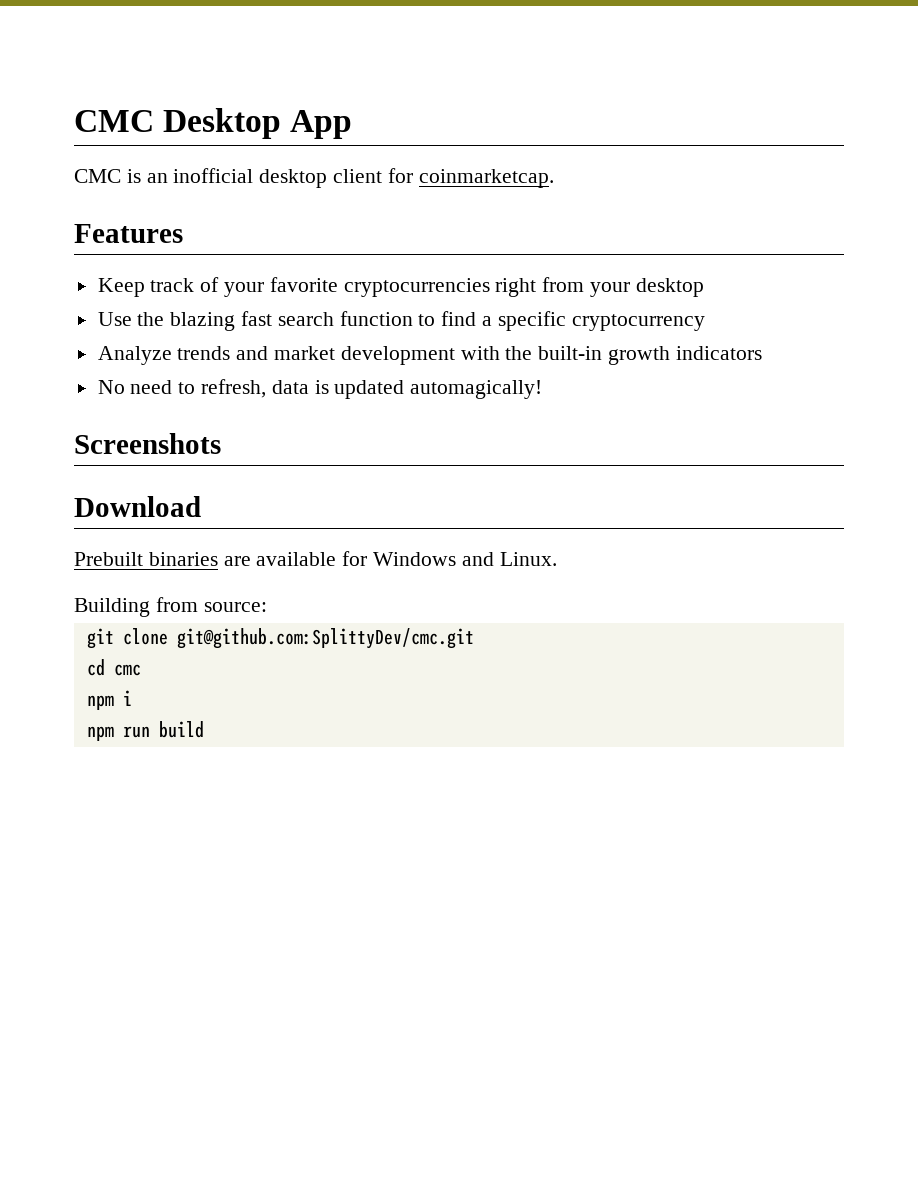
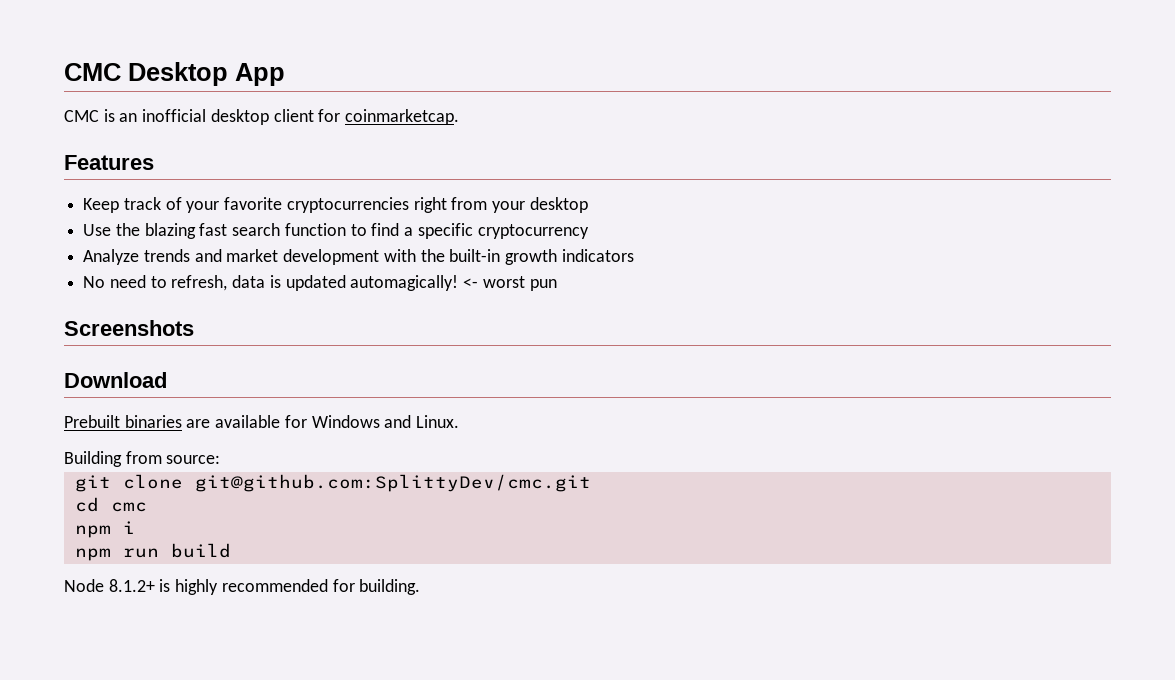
+ <- worst pun
+ Node 8.1.2+ is highly recommended for building.

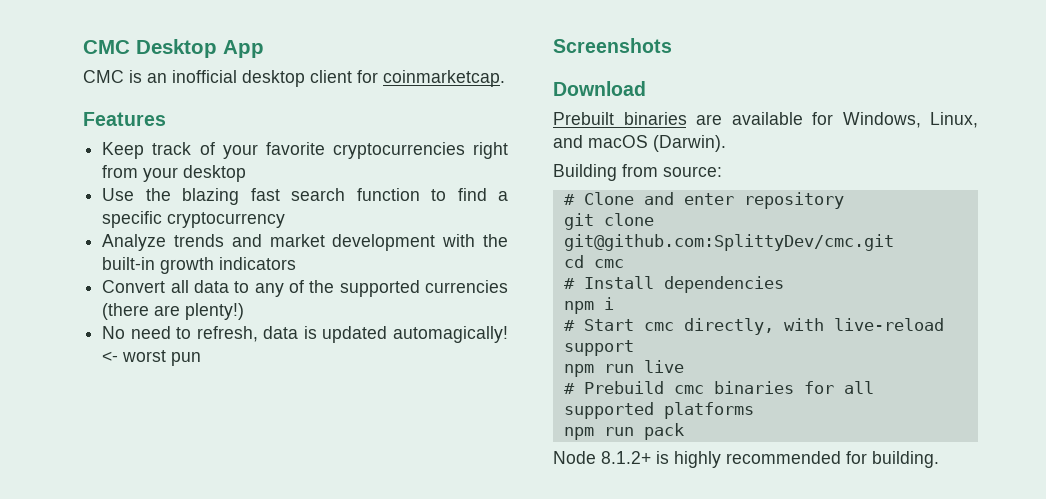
+ Convert all data to any of the supported currencies (there are plenty!)
- Prebuilt binaries are available for Windows and Linux.
+ Prebuilt binaries are available for Windows, Linux, and macOS (Darwin).
  Building from source:
+ # Clone and enter repository
+ # Install dependencies
- npm run build
+ # Start cmc directly, with live-reload support
+ npm run live
+ # Prebuild cmc binaries for all supported platforms
+ npm run pack

